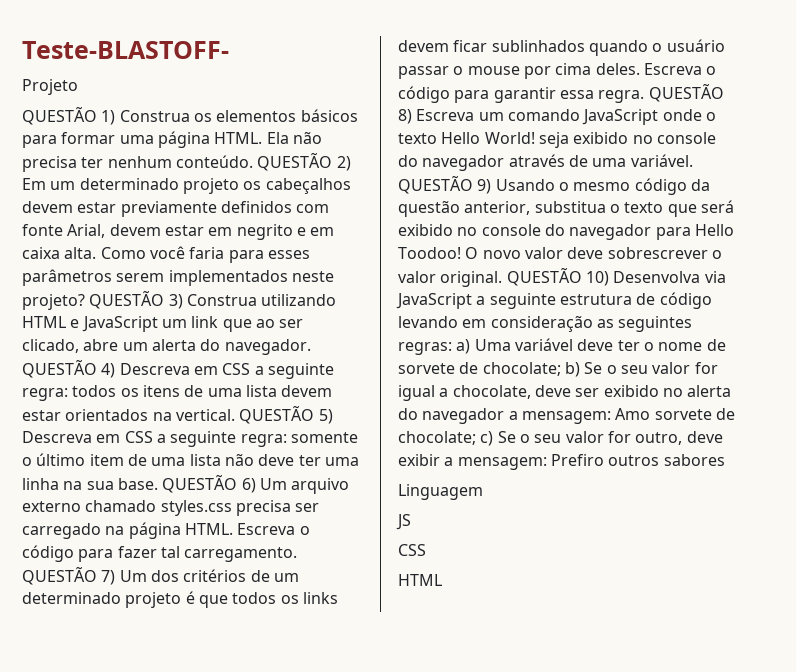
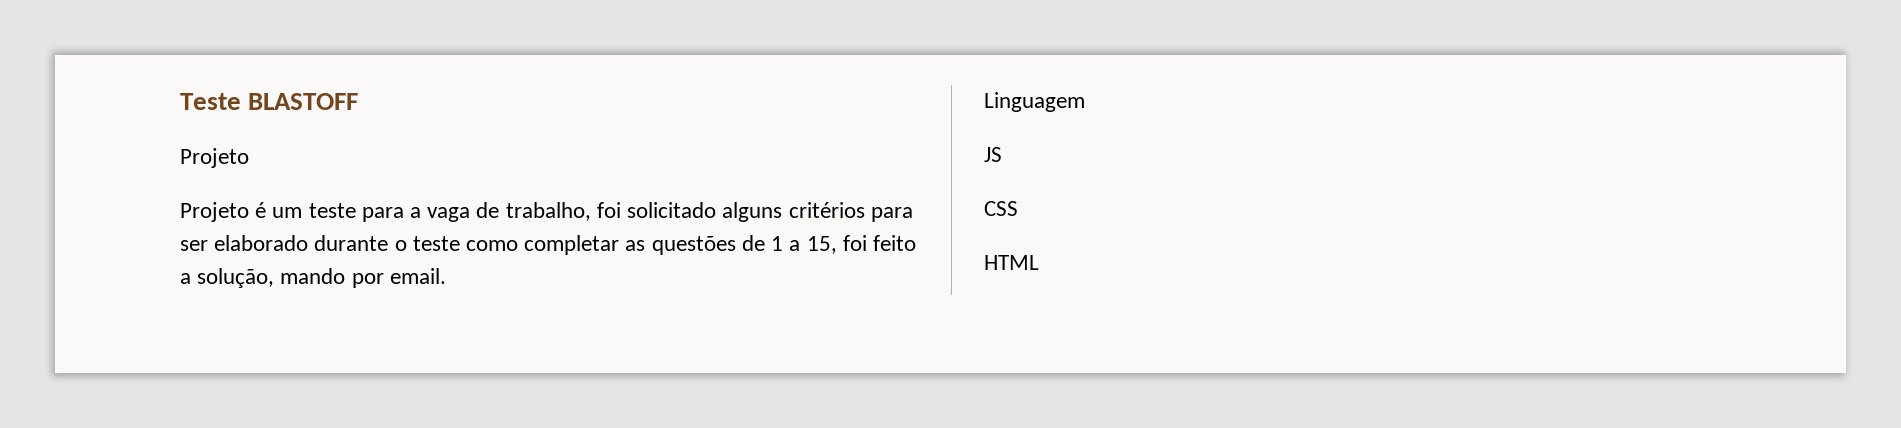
- Teste-BLASTOFF-
+ Teste BLASTOFF
- QUESTÃO 1) Construa os elementos básicos para formar uma página HTML. Ela não precisa ter nenhum conteúdo. QUESTÃO 2) Em um determinado projeto os cabeçalhos devem estar previamente definidos com fonte Arial, devem estar em negrito e em caixa alta. Como você faria para esses parâmetros serem implementados neste projeto? QUESTÃO 3) Construa utilizando HTML e JavaScript um link que ao ser clicado, abre um alerta do navegador. QUESTÃO 4) Descreva em CSS a seguinte regra: todos os itens de uma lista devem estar orientados na vertical. QUESTÃO 5) Descreva em CSS a seguinte regra: somente o último item de uma lista não deve ter uma linha na sua base. QUESTÃO 6) Um arquivo externo chamado styles.css precisa ser carregado na página HTML. Escreva o código para fazer tal carregamento. QUESTÃO 7) Um dos critérios de um determinado projeto é que todos os links devem ficar sublinhados quando o usuário passar o mouse por cima deles. Escreva o código para garantir essa regra. QUESTÃO 8) Escreva um comando JavaScript onde o texto Hello World! seja exibido no console do navegador através de uma variável. QUESTÃO 9) Usando o mesmo código da questão anterior, substitua o texto que será exibido no console do navegador para Hello Toodoo! O novo valor deve sobrescrever o valor original. QUESTÃO 10) Desenvolva via JavaScript a seguinte estrutura de código levando em consideração as seguintes regras: a) Uma variável deve ter o nome de sorvete de chocolate; b) Se o seu valor for igual a chocolate, deve ser exibido no alerta do navegador a mensagem: Amo sorvete de chocolate; c) Se o seu valor for outro, deve exibir a mensagem: Prefiro outros sabores
+ Projeto é um teste para a vaga de trabalho, foi solicitado alguns critérios para ser elaborado durante o teste como completar as questões de 1 a 15, foi feito a solução, mando por email.

